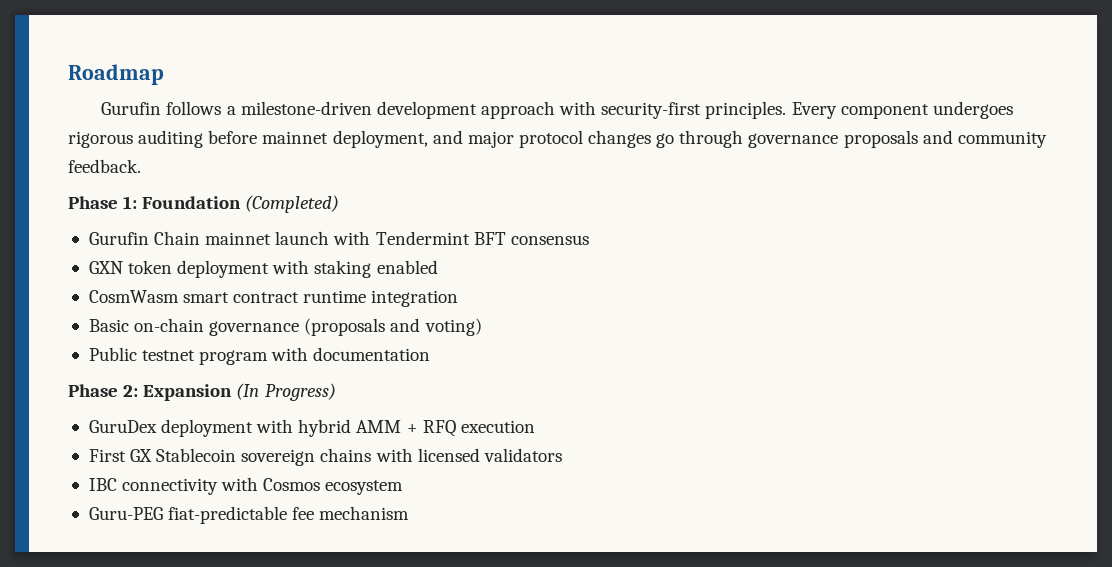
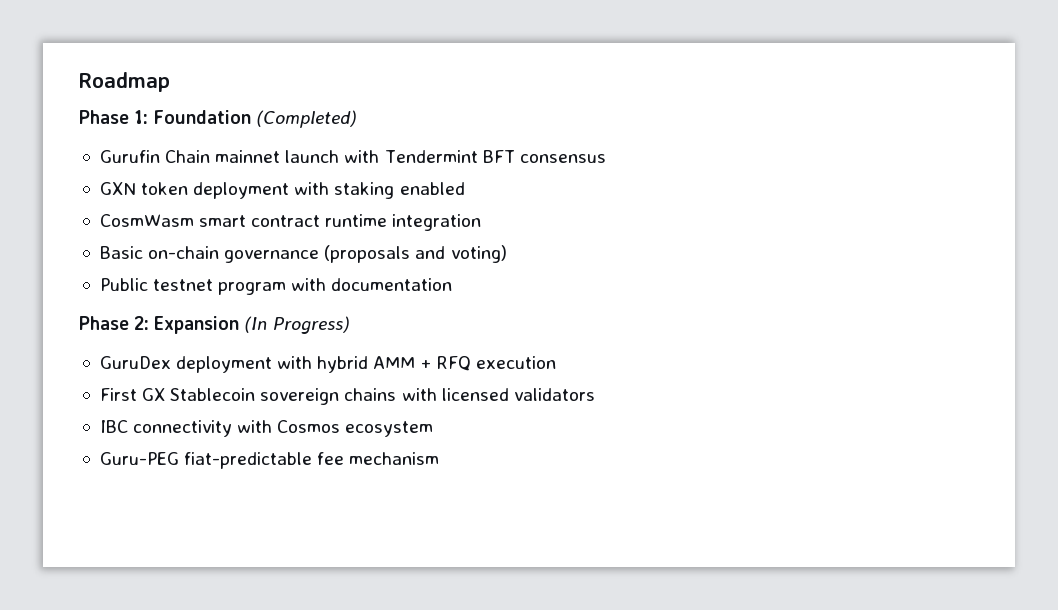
- Gurufin follows a milestone-driven development approach with security-first principles. Every component undergoes rigorous auditing before mainnet deployment, and major protocol changes go through governance proposals and community feedback.

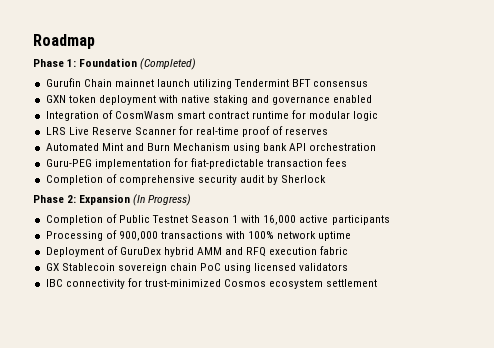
- Gurufin Chain mainnet launch with Tendermint BFT consensus
+ Gurufin Chain mainnet launch utilizing Tendermint BFT consensus
- GXN token deployment with staking enabled
+ GXN token deployment with native staking and governance enabled
- CosmWasm smart contract runtime integration
- Basic on-chain governance (proposals and voting)
- Public testnet program with documentation
+ Integration of CosmWasm smart contract runtime for modular logic
+ LRS Live Reserve Scanner for real-time proof of reserves
+ Automated Mint and Burn Mechanism using bank API orchestration
+ Guru-PEG implementation for fiat-predictable transaction fees
+ Completion of comprehensive security audit by Sherlock
- GuruDex deployment with hybrid AMM + RFQ execution
- First GX Stablecoin sovereign chains with licensed validators
+ Completion of Public Testnet Season 1 with 16,000 active participants
+ Processing of 900,000 transactions with 100% network uptime
+ Deployment of GuruDex hybrid AMM and RFQ execution fabric
+ GX Stablecoin sovereign chain PoC using licensed validators
- IBC connectivity with Cosmos ecosystem
- Guru-PEG fiat-predictable fee mechanism
+ IBC connectivity for trust-minimized Cosmos ecosystem settlement

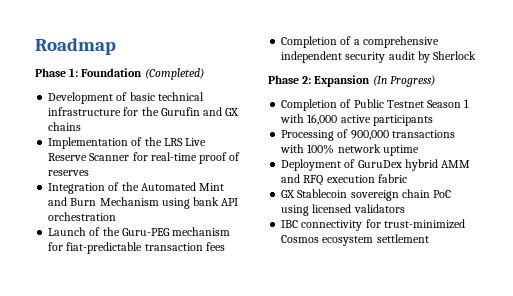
- Gurufin Chain mainnet launch utilizing Tendermint BFT consensus
- GXN token deployment with native staking and governance enabled
- Integration of CosmWasm smart contract runtime for modular logic
- LRS Live Reserve Scanner for real-time proof of reserves
+ Development of basic technical infrastructure for the Gurufin and GX chains
+ Implementation of the LRS Live Reserve Scanner for real-time proof of reserves
- Automated Mint and Burn Mechanism using bank API orchestration
+ Integration of the Automated Mint and Burn Mechanism using bank API orchestration
- Guru-PEG implementation for fiat-predictable transaction fees
+ Launch of the Guru-PEG mechanism for fiat-predictable transaction fees
- Completion of comprehensive security audit by Sherlock
+ Completion of a comprehensive independent security audit by Sherlock

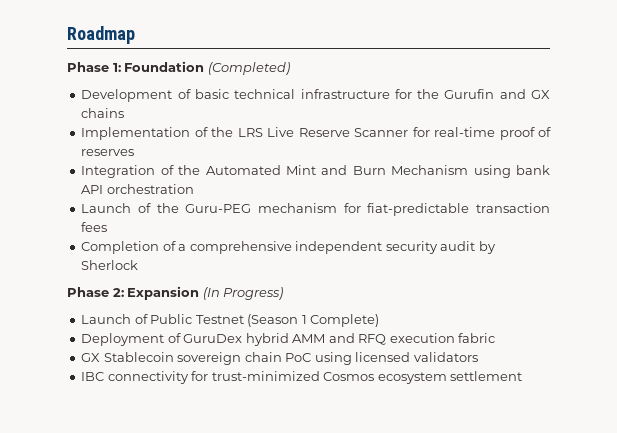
- Completion of Public Testnet Season 1 with 16,000 active participants
- Processing of 900,000 transactions with 100% network uptime
+ Launch of Public Testnet (Season 1 Complete)

